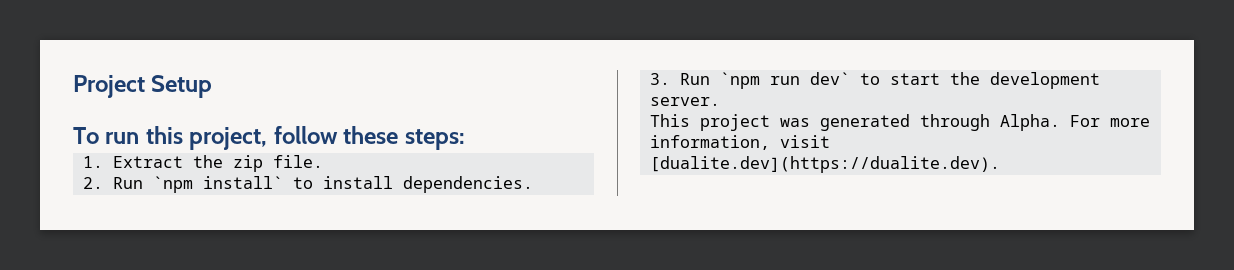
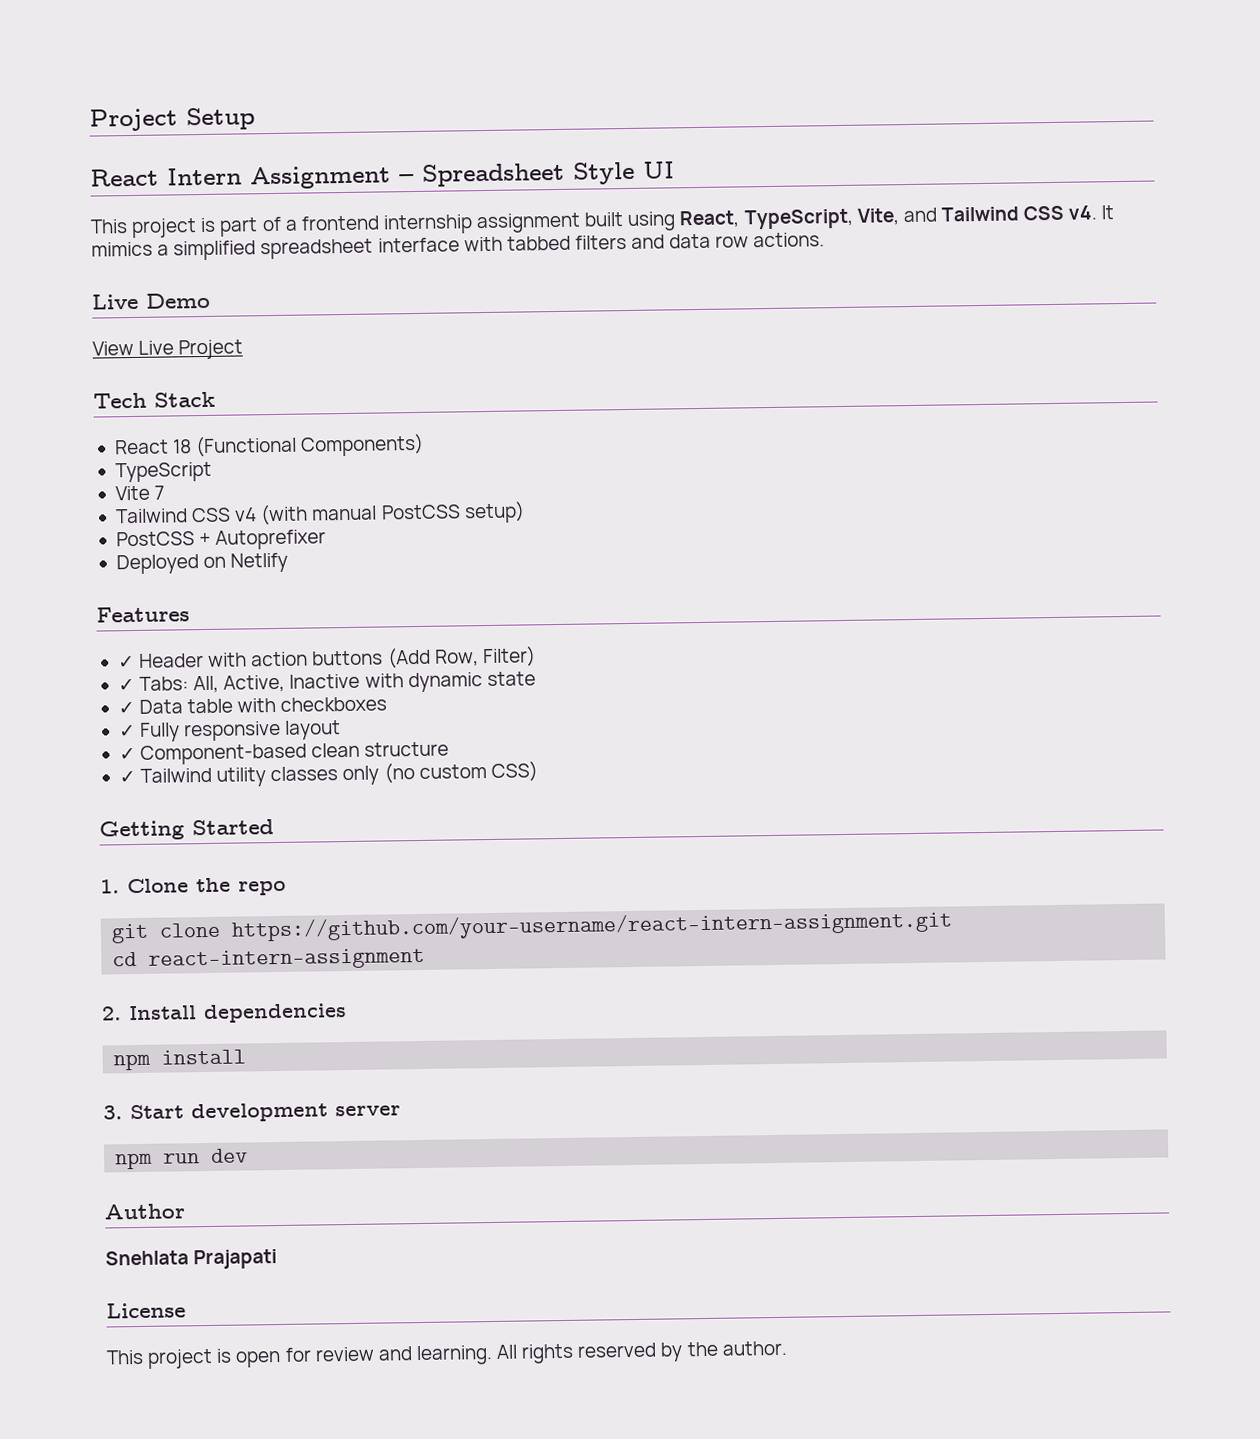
- To run this project, follow these steps:
- 1. Extract the zip file.
- 2. Run `npm install` to install dependencies.
- 3. Run `npm run dev` to start the development server.
- This project was generated through Alpha. For more information, visit [dualite.dev](https://dualite.dev).
+ React Intern Assignment – Spreadsheet Style UI
+ This project is part of a frontend internship assignment built using React, TypeScript, Vite, and Tailwind CSS v4. It mimics a simplified spreadsheet interface with tabbed filters and data row actions.
+ Live Demo
+ View Live Project
+ Tech Stack
+ React 18 (Functional Components)
+ TypeScript
+ Vite 7
+ Tailwind CSS v4 (with manual PostCSS setup)
+ PostCSS + Autoprefixer
+ Deployed on Netlify
+ Features
+ ✓ Header with action buttons (Add Row, Filter)
+ ✓ Tabs: All, Active, Inactive with dynamic state
+ ✓ Data table with checkboxes
+ ✓ Fully responsive layout
+ ✓ Component-based clean structure
+ ✓ Tailwind utility classes only (no custom CSS)
+ Getting Started
+ 1. Clone the repo
+ git clone https://github.com/your-username/react-intern-assignment.git
+ cd react-intern-assignment
+ 2. Install dependencies
+ npm install
+ 3. Start development server
+ npm run dev
+ Author
+ Snehlata Prajapati
+ License
+ This project is open for review and learning. All rights reserved by the author.

